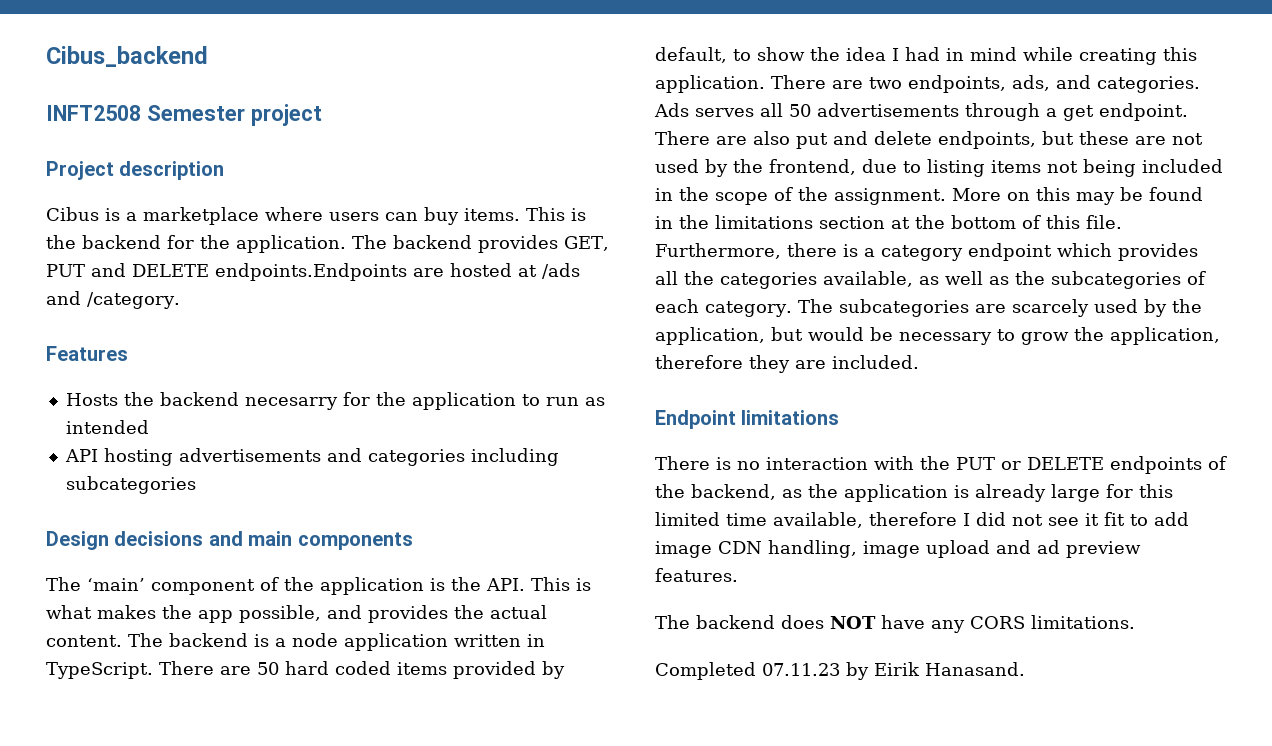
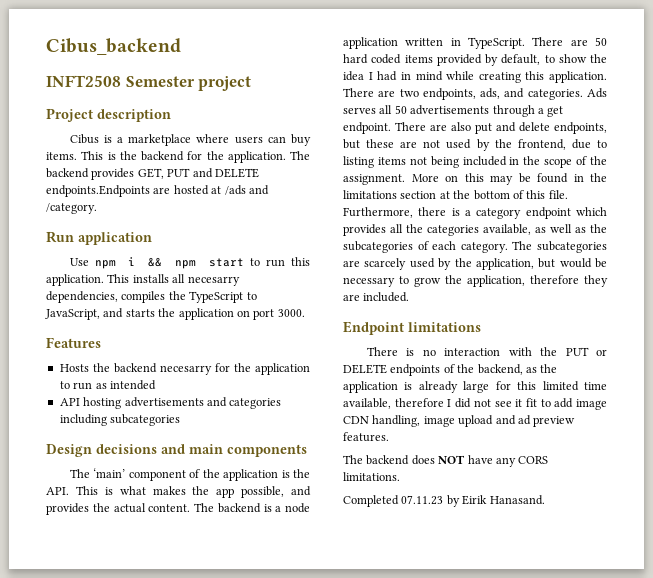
+ Run application
+ Use npm i && npm start to run this application. This installs all necesarry dependencies, compiles the TypeScript to JavaScript, and starts the application on port 3000.

